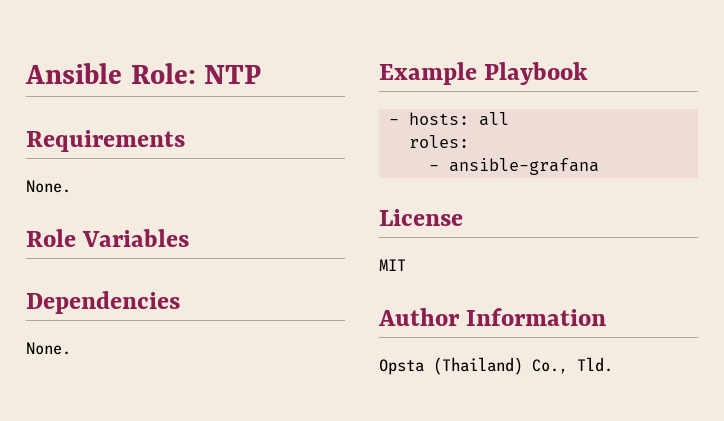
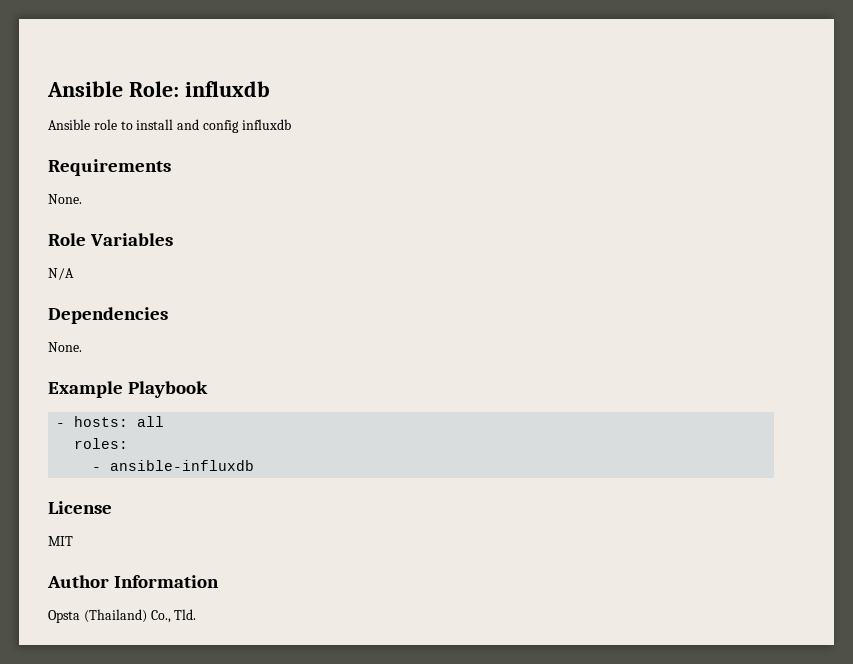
- Ansible Role: NTP
+ Ansible Role: influxdb
+ Ansible role to install and config influxdb
+ N/A
- - ansible-grafana
+ - ansible-influxdb

